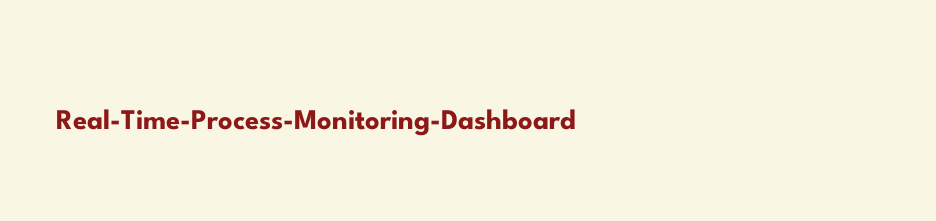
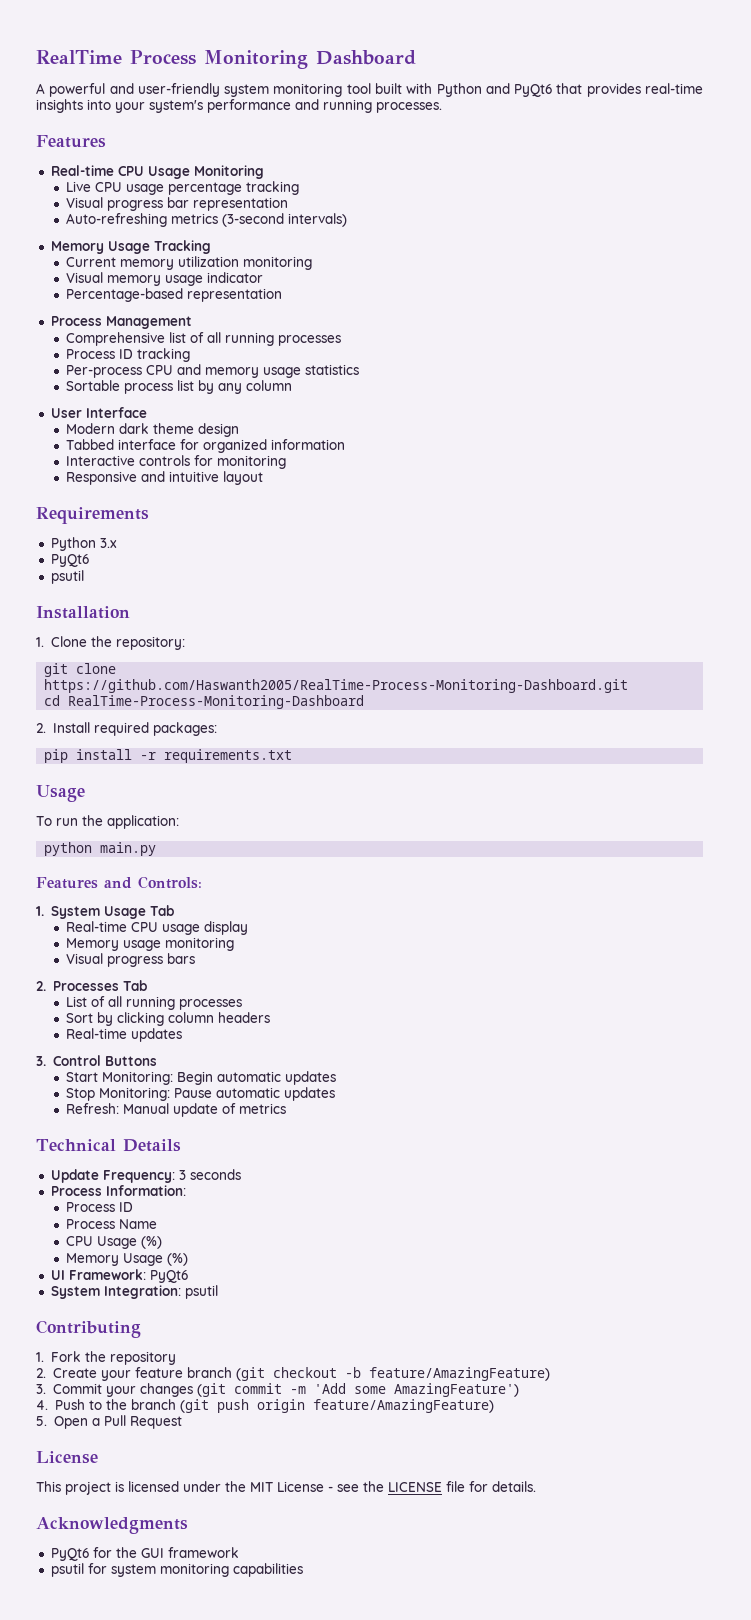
- Real-Time-Process-Monitoring-Dashboard
+ RealTime Process Monitoring Dashboard
+ A powerful and user-friendly system monitoring tool built with Python and PyQt6 that provides real-time insights into your system's performance and running processes.
+ Features
+ Real-time CPU Usage Monitoring
+ Live CPU usage percentage tracking
+ Visual progress bar representation
+ Auto-refreshing metrics (3-second intervals)
+ Memory Usage Tracking
+ Current memory utilization monitoring
+ Visual memory usage indicator
+ Percentage-based representation
+ Process Management
+ Comprehensive list of all running processes
+ Process ID tracking
+ Per-process CPU and memory usage statistics
+ Sortable process list by any column
+ User Interface
+ Modern dark theme design
+ Tabbed interface for organized information
+ Interactive controls for monitoring
+ Responsive and intuitive layout
+ Requirements
+ Python 3.x
+ PyQt6
+ psutil
+ Installation
+ 1. Clone the repository:
+ git clone https://github.com/Haswanth2005/RealTime-Process-Monitoring-Dashboard.git
+ cd RealTime-Process-Monitoring-Dashboard
+ 2. Install required packages:
+ pip install -r requirements.txt
+ Usage
+ To run the application:
+ python main.py
+ Features and Controls:
+ 1. System Usage Tab
+ Real-time CPU usage display
+ Memory usage monitoring
+ Visual progress bars
+ 2. Processes Tab
+ List of all running processes
+ Sort by clicking column headers
+ Real-time updates
+ 3. Control Buttons
+ Start Monitoring: Begin automatic updates
+ Stop Monitoring: Pause automatic updates
+ Refresh: Manual update of metrics
+ Technical Details
+ Update Frequency: 3 seconds
+ Process Information:
+ Process ID
+ Process Name
+ CPU Usage (%)
+ Memory Usage (%)
+ UI Framework: PyQt6
+ System Integration: psutil
+ Contributing
+ 1. Fork the repository
+ 2. Create your feature branch (git checkout -b feature/AmazingFeature)
+ 3. Commit your changes (git commit -m 'Add some AmazingFeature')
+ 4. Push to the branch (git push origin feature/AmazingFeature)
+ 5. Open a Pull Request
+ License
+ This project is licensed under the MIT License - see the LICENSE file for details.
+ Acknowledgments
+ PyQt6 for the GUI framework
+ psutil for system monitoring capabilities

